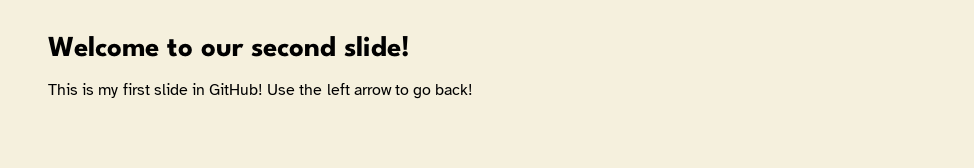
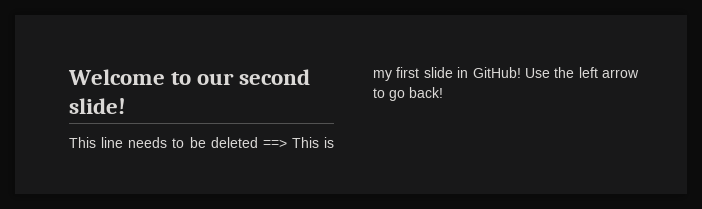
- This is my first slide in GitHub!
+ This line needs to be deleted ==> This is my first slide in GitHub!

